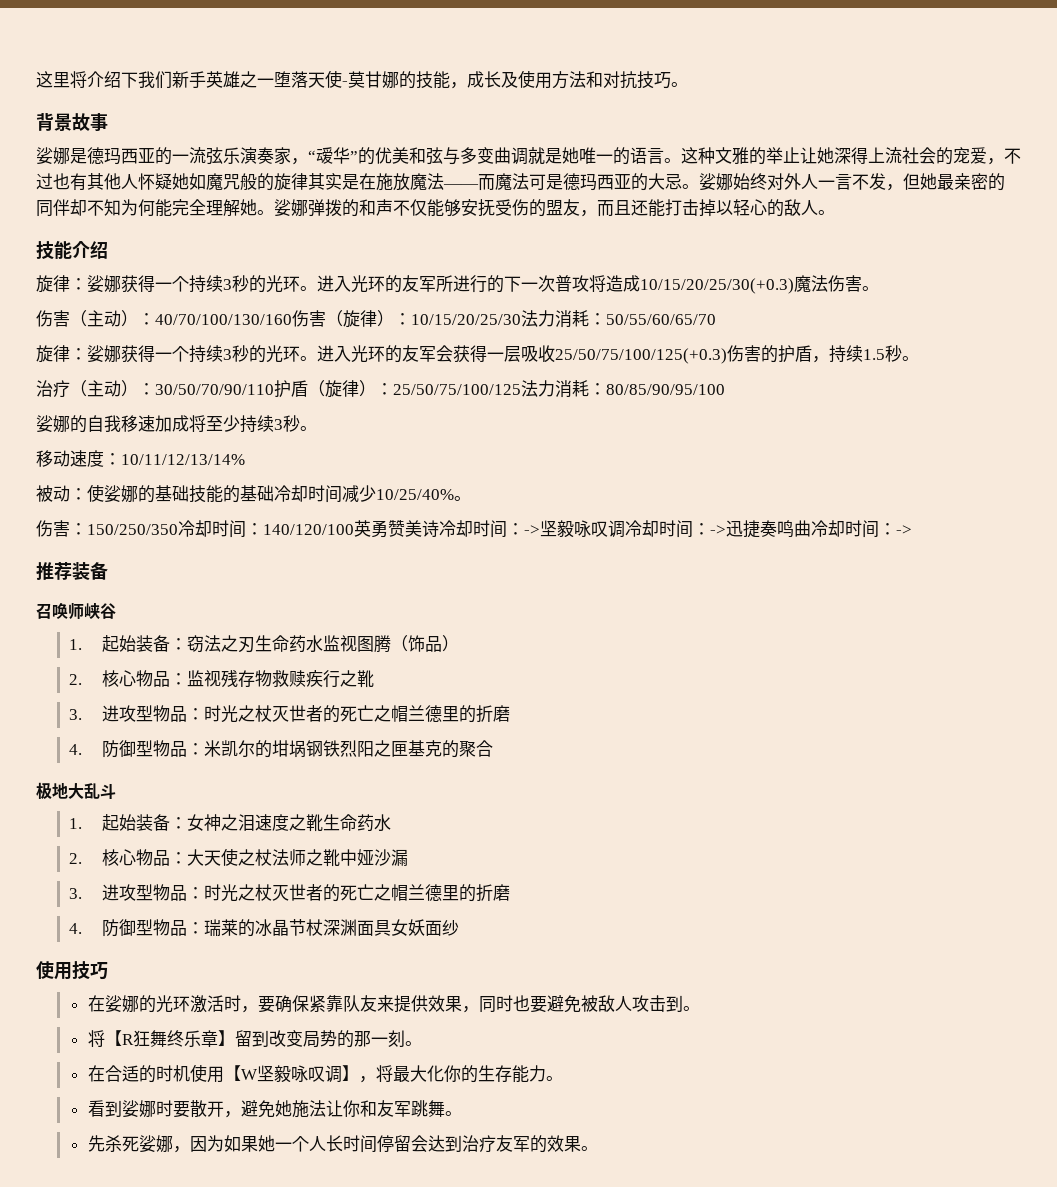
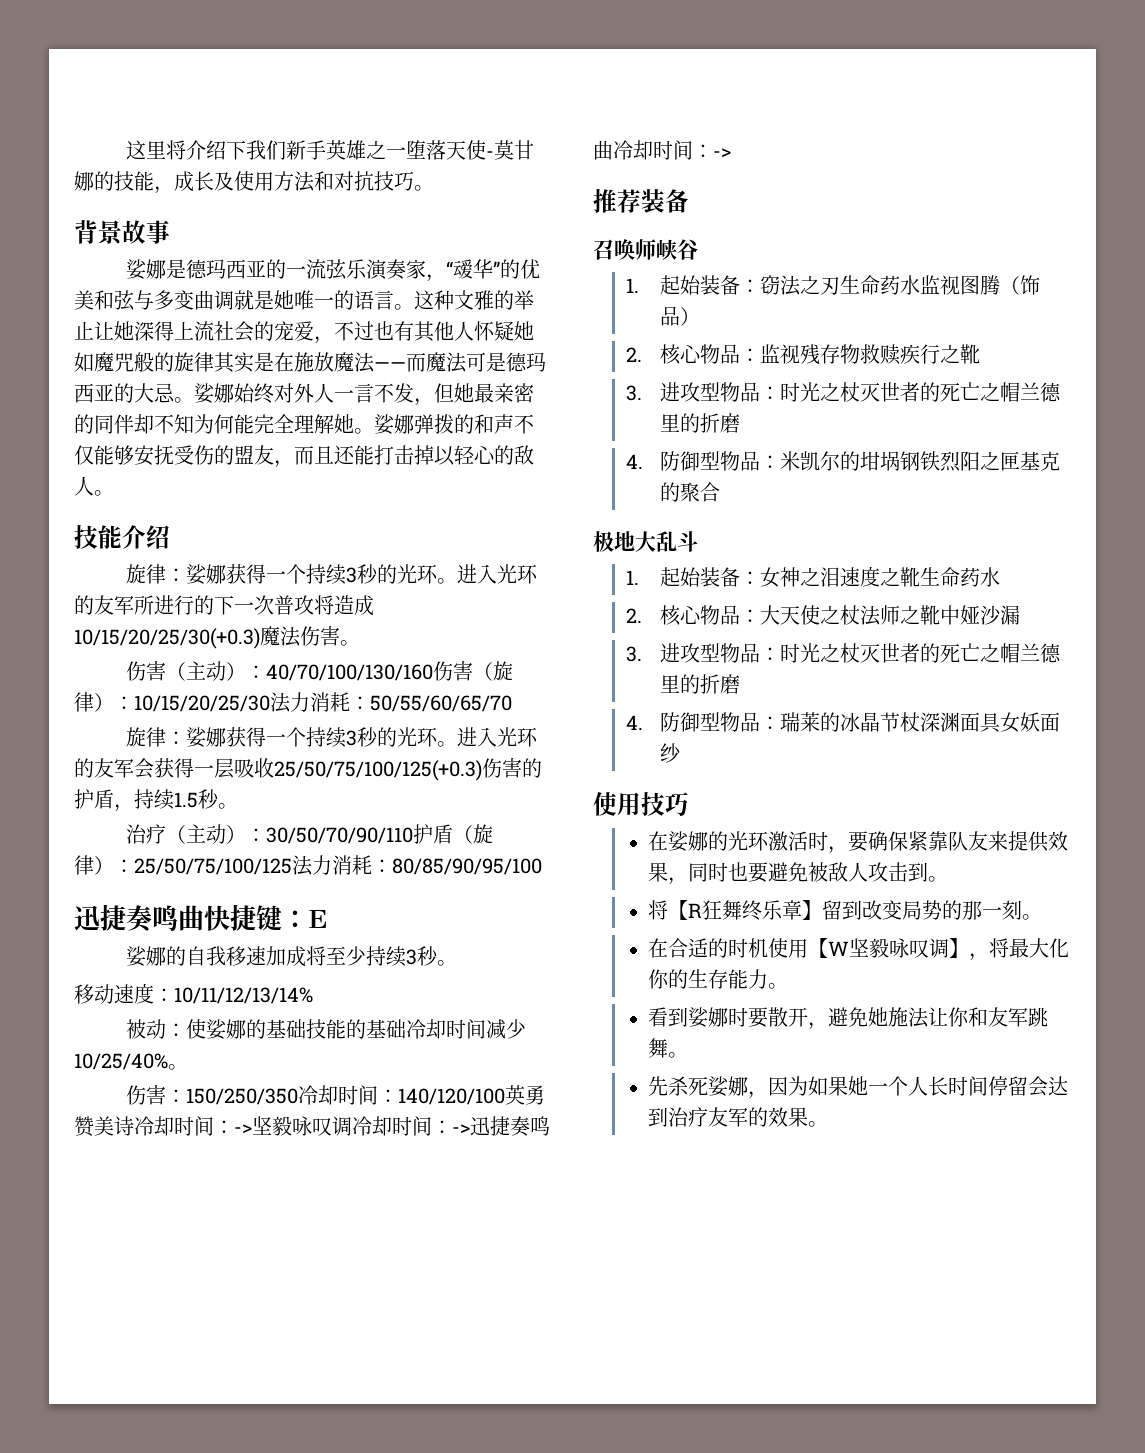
+ 迅捷奏鸣曲快捷键：E

